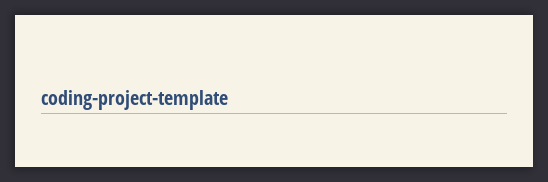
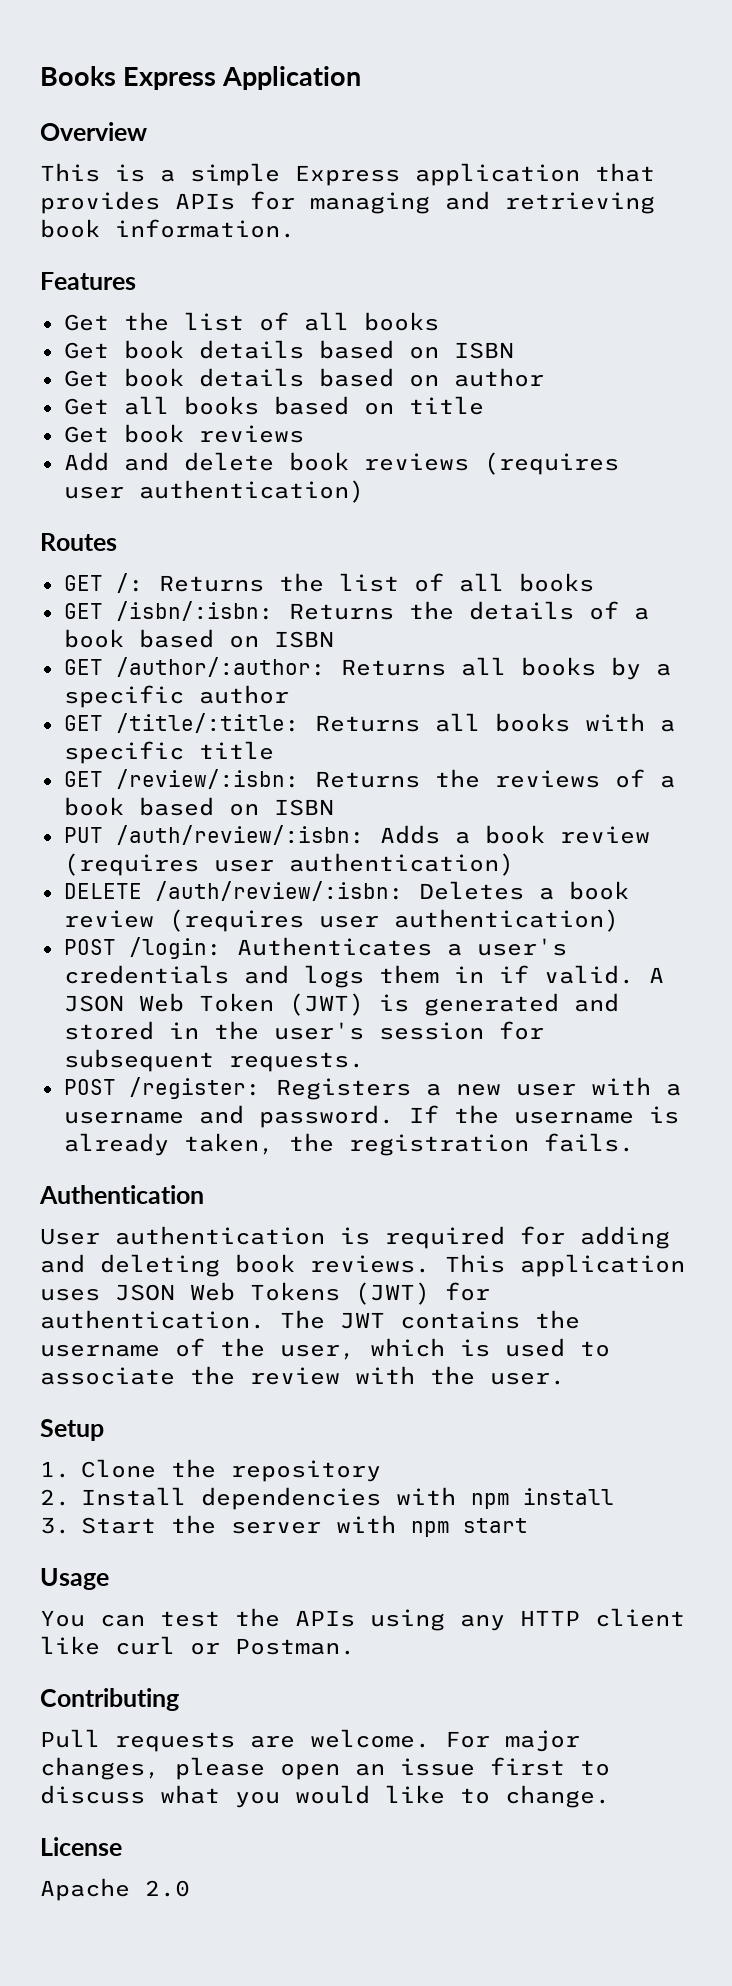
- coding-project-template
+ Books Express Application
+ Overview
+ This is a simple Express application that provides APIs for managing and retrieving book information.
+ Features
+ Get the list of all books
+ Get book details based on ISBN
+ Get book details based on author
+ Get all books based on title
+ Get book reviews
+ Add and delete book reviews (requires user authentication)
+ Routes
+ GET /: Returns the list of all books
+ GET /isbn/:isbn: Returns the details of a book based on ISBN
+ GET /author/:author: Returns all books by a specific author
+ GET /title/:title: Returns all books with a specific title
+ GET /review/:isbn: Returns the reviews of a book based on ISBN
+ PUT /auth/review/:isbn: Adds a book review (requires user authentication)
+ DELETE /auth/review/:isbn: Deletes a book review (requires user authentication)
+ POST /login: Authenticates a user's credentials and logs them in if valid. A JSON Web Token (JWT) is generated and stored in the user's session for subsequent requests.
+ POST /register: Registers a new user with a username and password. If the username is already taken, the registration fails.
+ Authentication
+ User authentication is required for adding and deleting book reviews. This application uses JSON Web Tokens (JWT) for authentication. The JWT contains the username of the user, which is used to associate the review with the user.
+ Setup
+ 1. Clone the repository
+ 2. Install dependencies with npm install
+ 3. Start the server with npm start
+ Usage
+ You can test the APIs using any HTTP client like curl or Postman.
+ Contributing
+ Pull requests are welcome. For major changes, please open an issue first to discuss what you would like to change.
+ License
+ Apache 2.0

